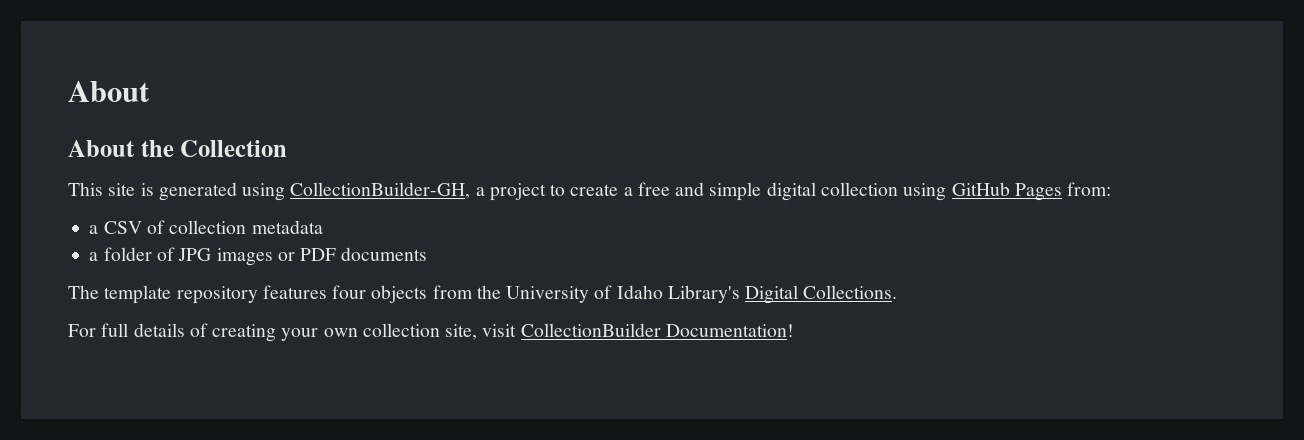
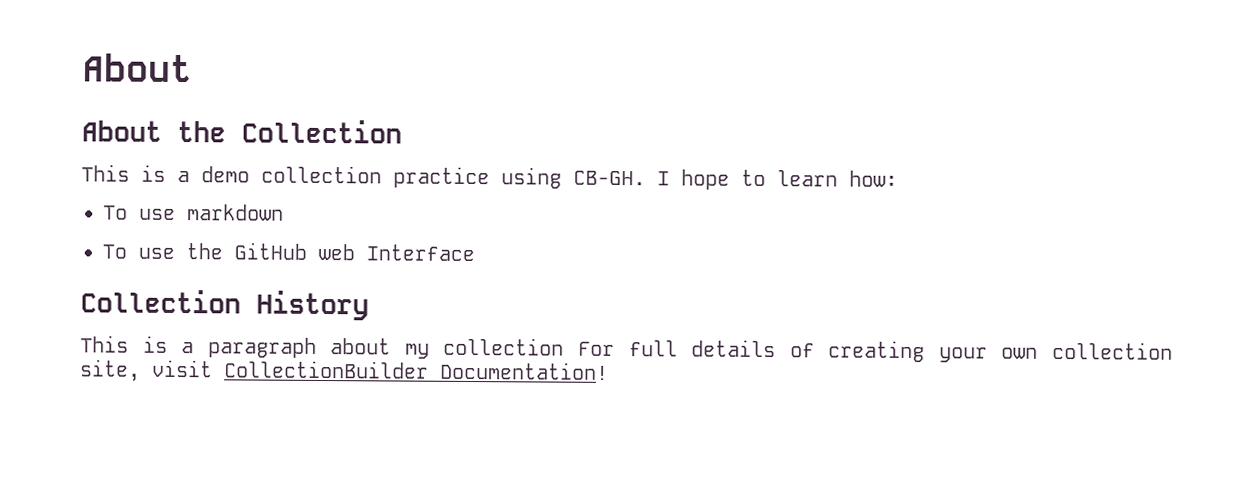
- This site is generated using CollectionBuilder-GH, a project to create a free and simple digital collection using GitHub Pages from:
- a CSV of collection metadata
- a folder of JPG images or PDF documents
- The template repository features four objects from the University of Idaho Library's Digital Collections.
- For full details of creating your own collection site, visit CollectionBuilder Documentation!
+ This is a demo collection practice using CB-GH. I hope to learn how:
+ To use markdown
+ To use the GitHub web Interface
+ Collection History
+ This is a paragraph about my collection For full details of creating your own collection site, visit CollectionBuilder Documentation!

